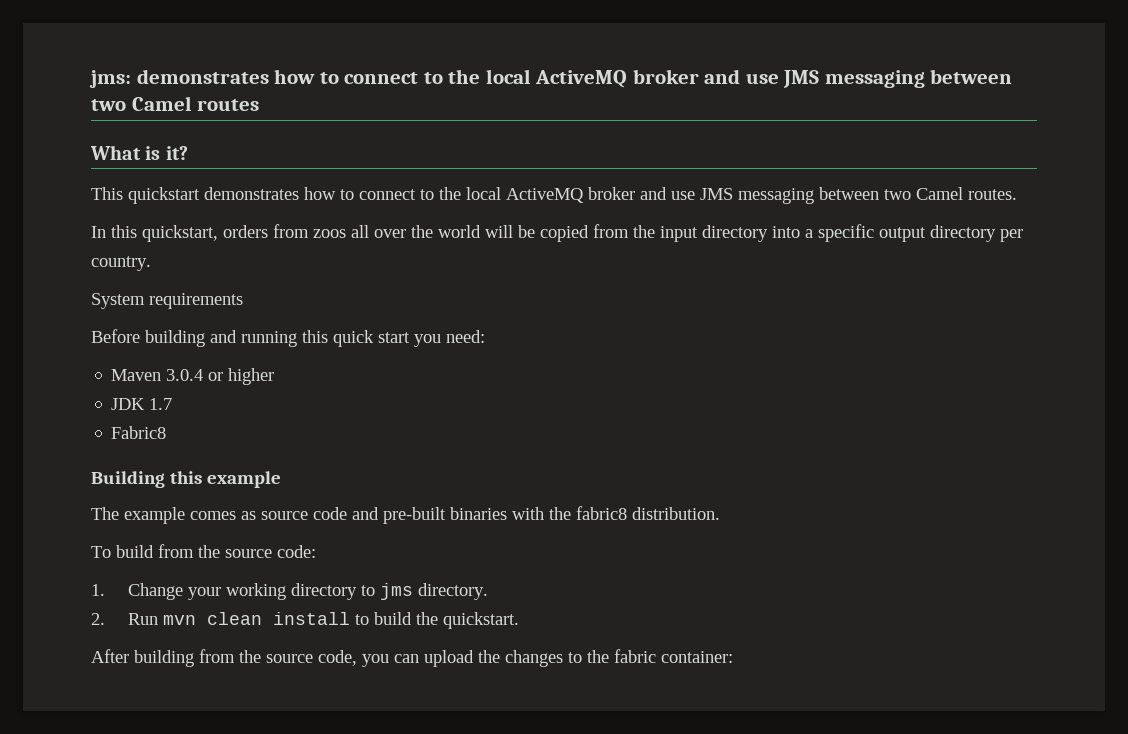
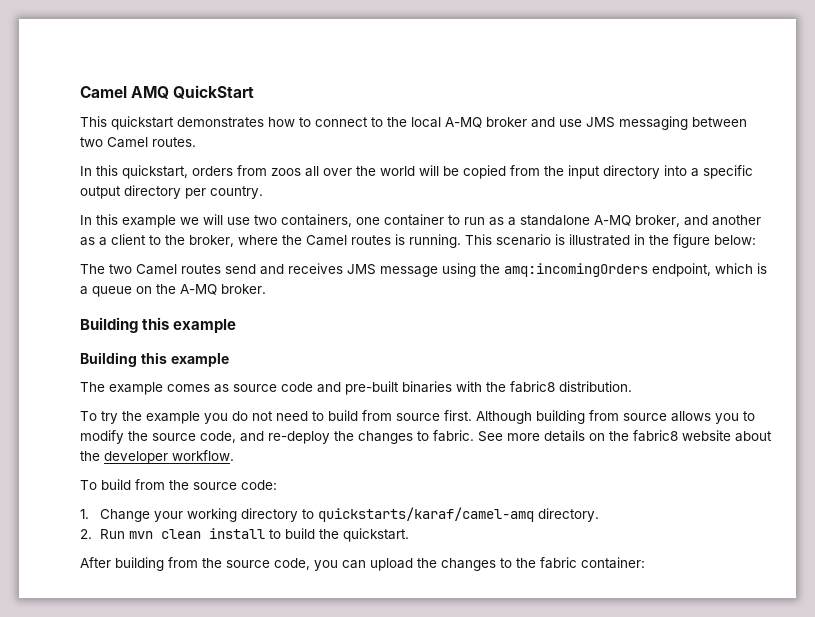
- jms: demonstrates how to connect to the local ActiveMQ broker and use JMS messaging between two Camel routes
- What is it?
+ Camel AMQ QuickStart
- This quickstart demonstrates how to connect to the local ActiveMQ broker and use JMS messaging between two Camel routes.
+ This quickstart demonstrates how to connect to the local A-MQ broker and use JMS messaging between two Camel routes.
- System requirements
- Before building and running this quick start you need:
- Maven 3.0.4 or higher
- JDK 1.7
- Fabric8
+ In this example we will use two containers, one container to run as a standalone A-MQ broker, and another as a client to the broker, where the Camel routes is running. This scenario is illustrated in the figure below:
+ The two Camel routes send and receives JMS message using the amq:incomingOrders endpoint, which is a queue on the A-MQ broker.
+ Building this example
+ To try the example you do not need to build from source first. Although building from source allows you to modify the source code, and re-deploy the changes to fabric. See more details on the fabric8 website about the developer workflow.
- 1. Change your working directory to jms directory.
+ 1. Change your working directory to quickstarts/karaf/camel-amq directory.

